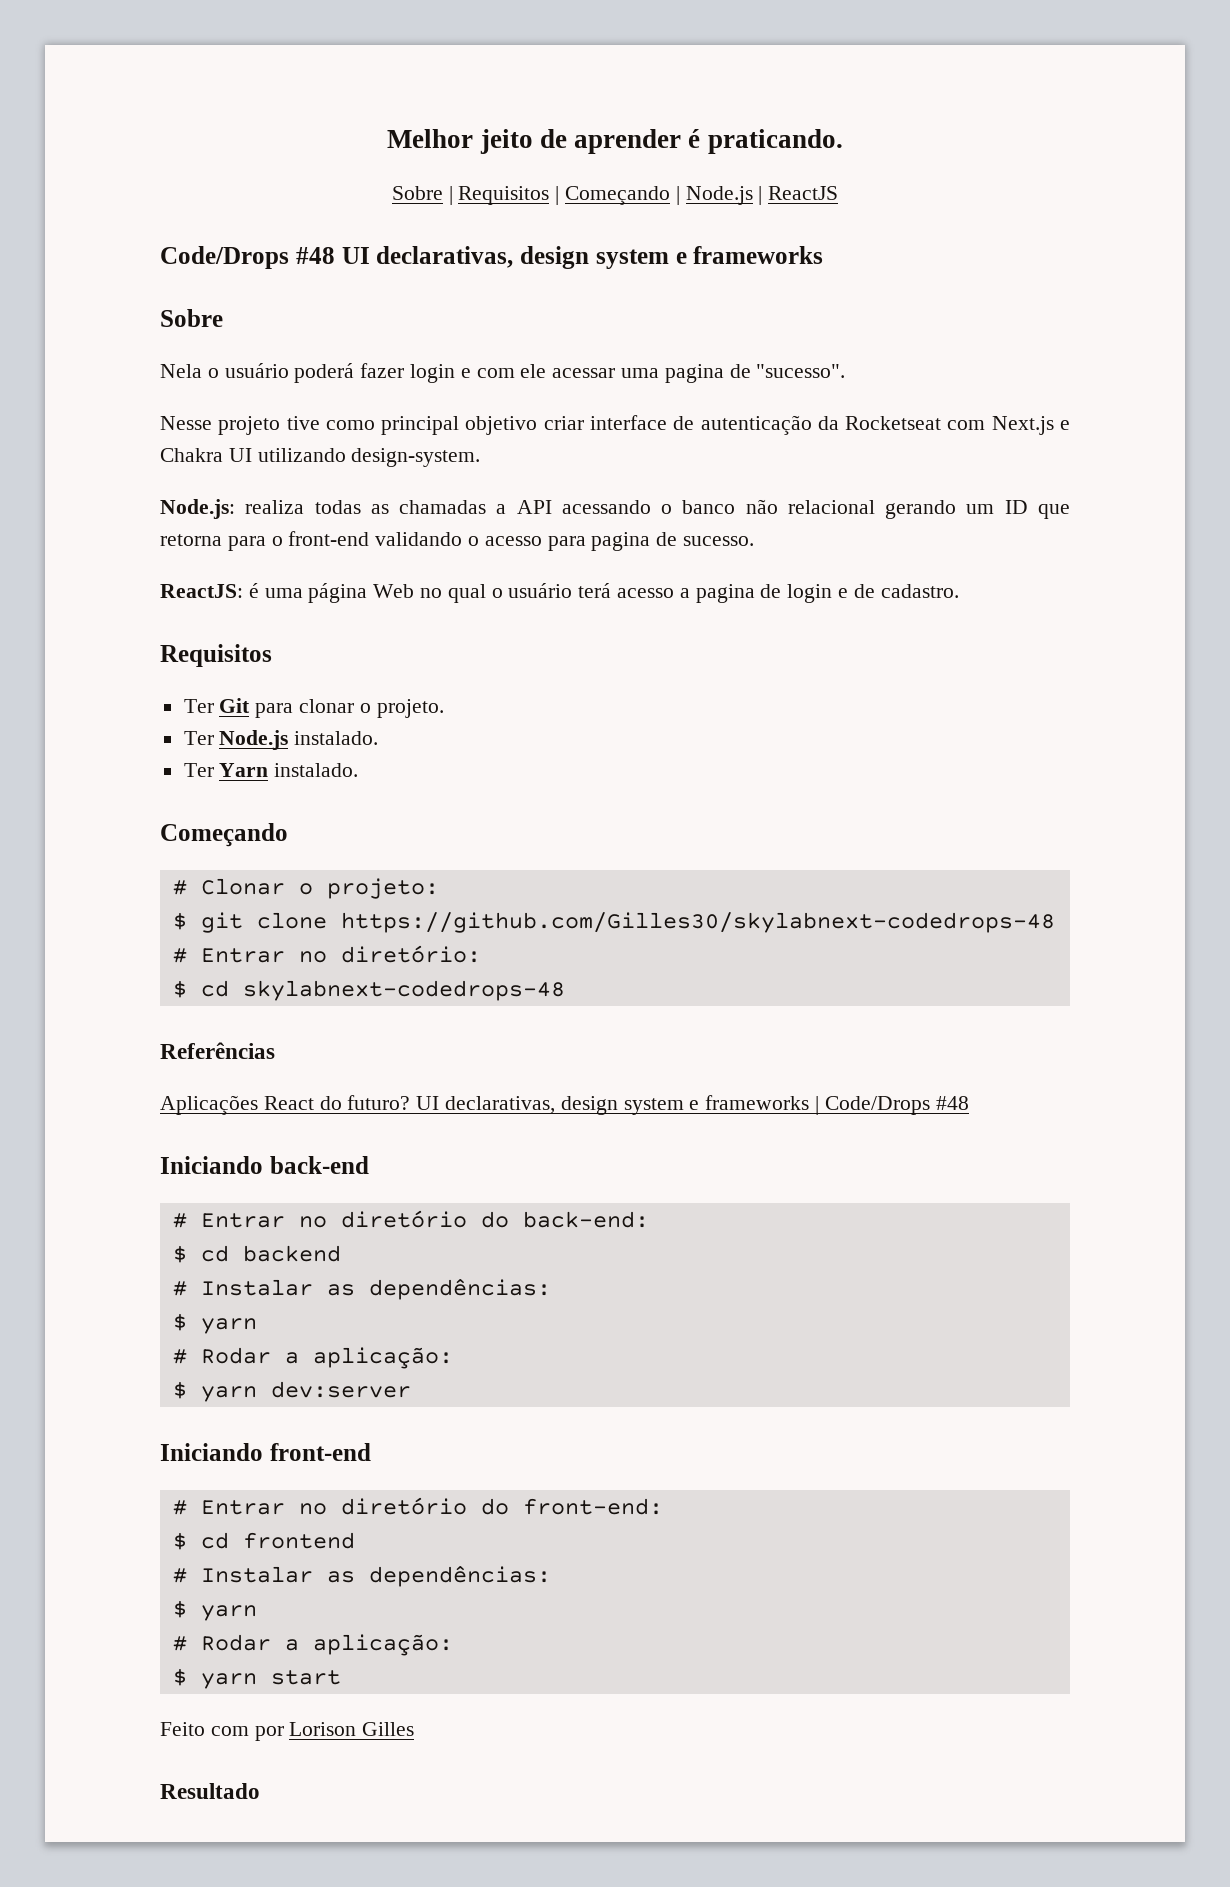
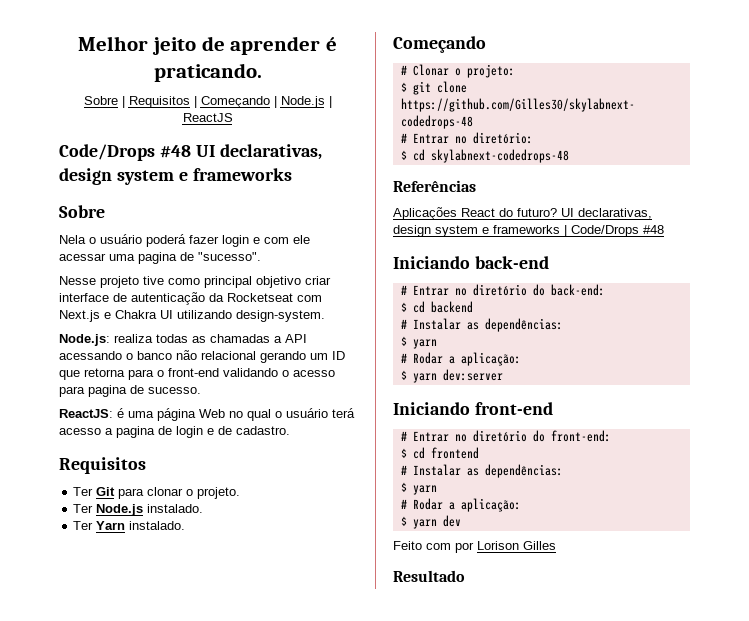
- $ yarn start
+ $ yarn dev

